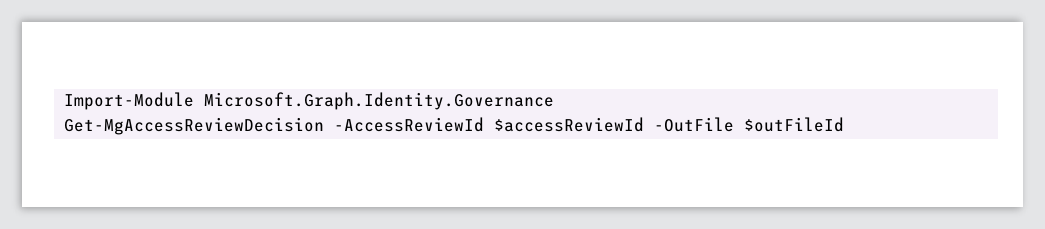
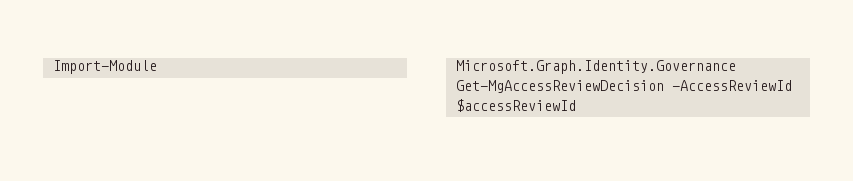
- Get-MgAccessReviewDecision -AccessReviewId $accessReviewId -OutFile $outFileId
+ Get-MgAccessReviewDecision -AccessReviewId $accessReviewId

